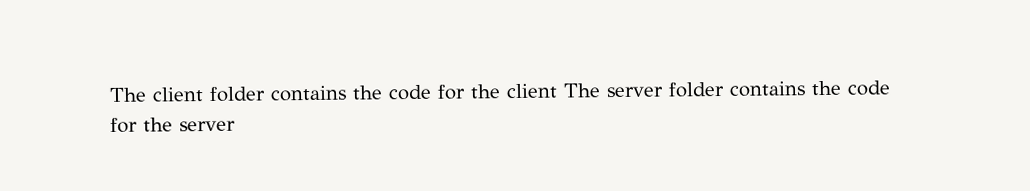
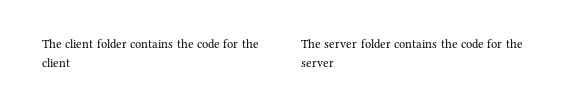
- The client folder contains the code for the client The server folder contains the code for the server
+ The client folder contains the code for the client
+ The server folder contains the code for the server

